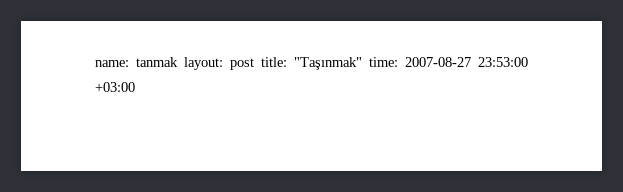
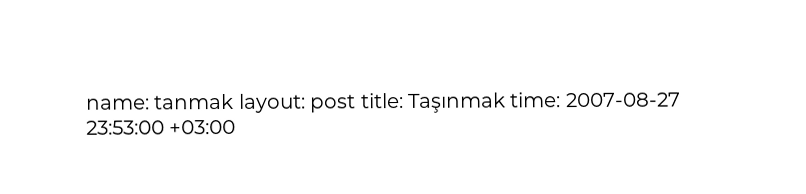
- name: tanmak layout: post title: "Taşınmak" time: 2007-08-27 23:53:00 +03:00
+ name: tanmak layout: post title: Taşınmak time: 2007-08-27 23:53:00 +03:00

